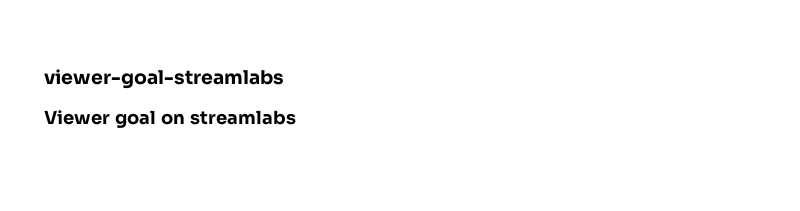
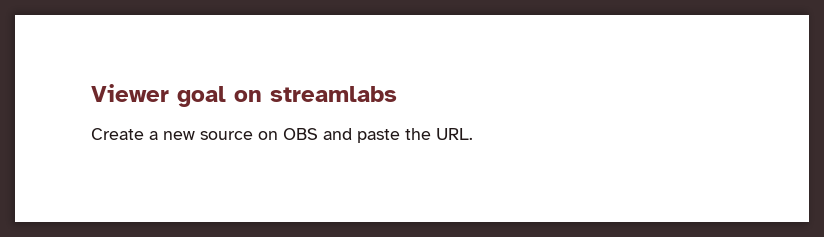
- viewer-goal-streamlabs
+ Create a new source on OBS and paste the URL.

